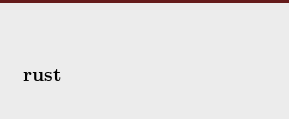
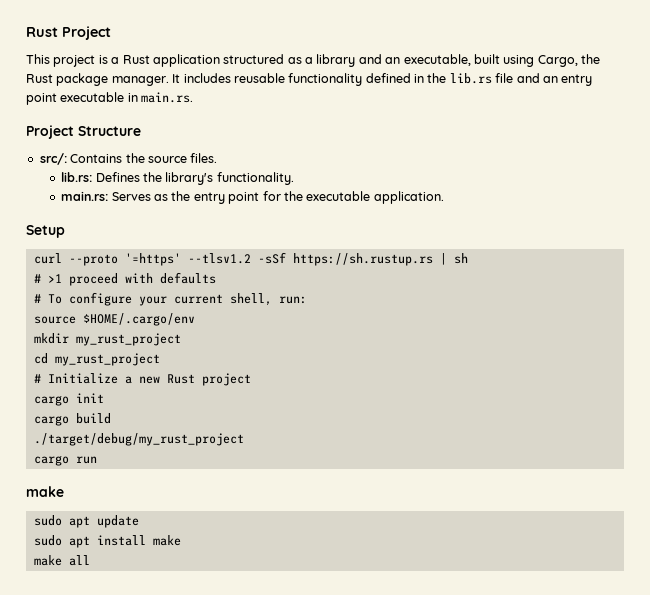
- rust
+ Rust Project
+ This project is a Rust application structured as a library and an executable, built using Cargo, the Rust package manager. It includes reusable functionality defined in the lib.rs file and an entry point executable in main.rs.
+ Project Structure
+ src/: Contains the source files.
+ lib.rs: Defines the library's functionality.
+ main.rs: Serves as the entry point for the executable application.
+ Setup
+ curl --proto '=https' --tlsv1.2 -sSf https://sh.rustup.rs | sh
+ # >1 proceed with defaults
+ # To configure your current shell, run:
+ source $HOME/.cargo/env
+ mkdir my_rust_project
+ cd my_rust_project
+ # Initialize a new Rust project
+ cargo init
+ cargo build
+ ./target/debug/my_rust_project
+ cargo run
+ make
+ sudo apt update
+ sudo apt install make
+ make all

